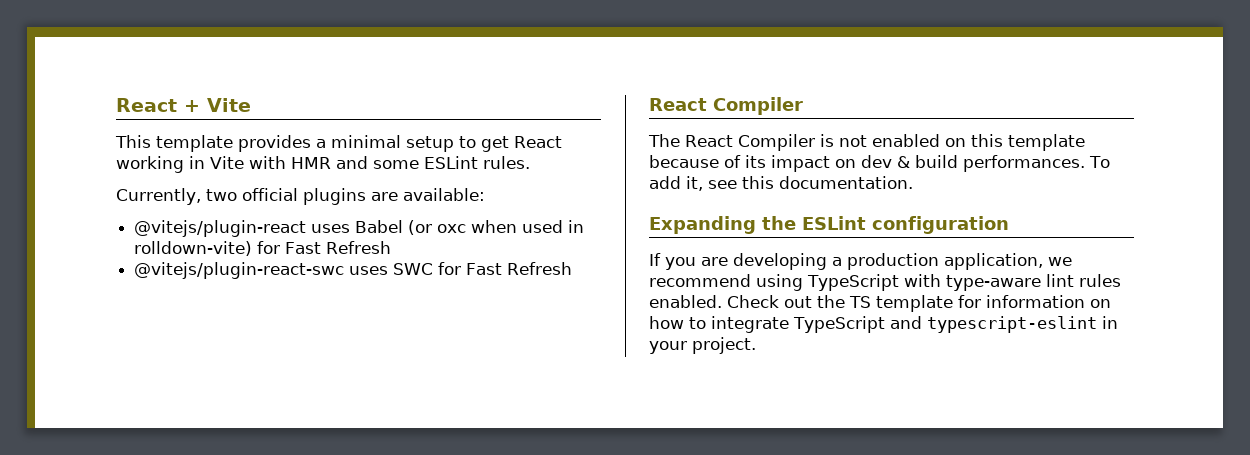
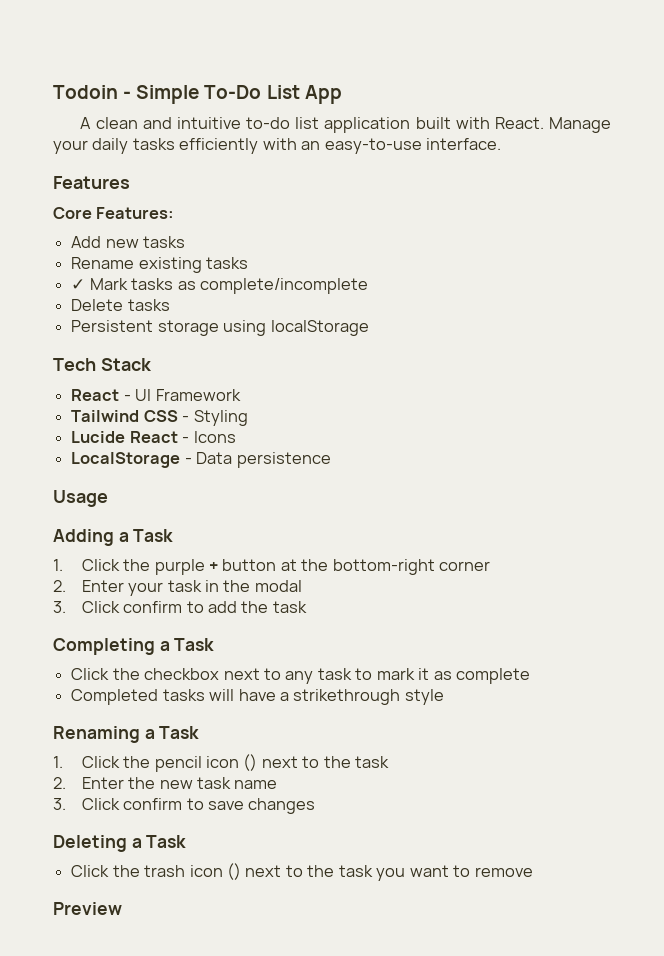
- React + Vite
- This template provides a minimal setup to get React working in Vite with HMR and some ESLint rules.
- Currently, two official plugins are available:
- @vitejs/plugin-react uses Babel (or oxc when used in rolldown-vite) for Fast Refresh
- @vitejs/plugin-react-swc uses SWC for Fast Refresh
- React Compiler
- The React Compiler is not enabled on this template because of its impact on dev & build performances. To add it, see this documentation.
- Expanding the ESLint configuration
- If you are developing a production application, we recommend using TypeScript with type-aware lint rules enabled. Check out the TS template for information on how to integrate TypeScript and typescript-eslint in your project.
+ Todoin - Simple To-Do List App
+ A clean and intuitive to-do list application built with React. Manage your daily tasks efficiently with an easy-to-use interface.
+ Features
+ Core Features:
+ Add new tasks
+ Rename existing tasks
+ ✓ Mark tasks as complete/incomplete
+ Delete tasks
+ Persistent storage using localStorage
+ Tech Stack
+ React - UI Framework
+ Tailwind CSS - Styling
+ Lucide React - Icons
+ LocalStorage - Data persistence
+ Usage
+ Adding a Task
+ 1. Click the purple + button at the bottom-right corner
+ 2. Enter your task in the modal
+ 3. Click confirm to add the task
+ Completing a Task
+ Click the checkbox next to any task to mark it as complete
+ Completed tasks will have a strikethrough style
+ Renaming a Task
+ 1. Click the pencil icon () next to the task
+ 2. Enter the new task name
+ 3. Click confirm to save changes
+ Deleting a Task
+ Click the trash icon () next to the task you want to remove
+ Preview

